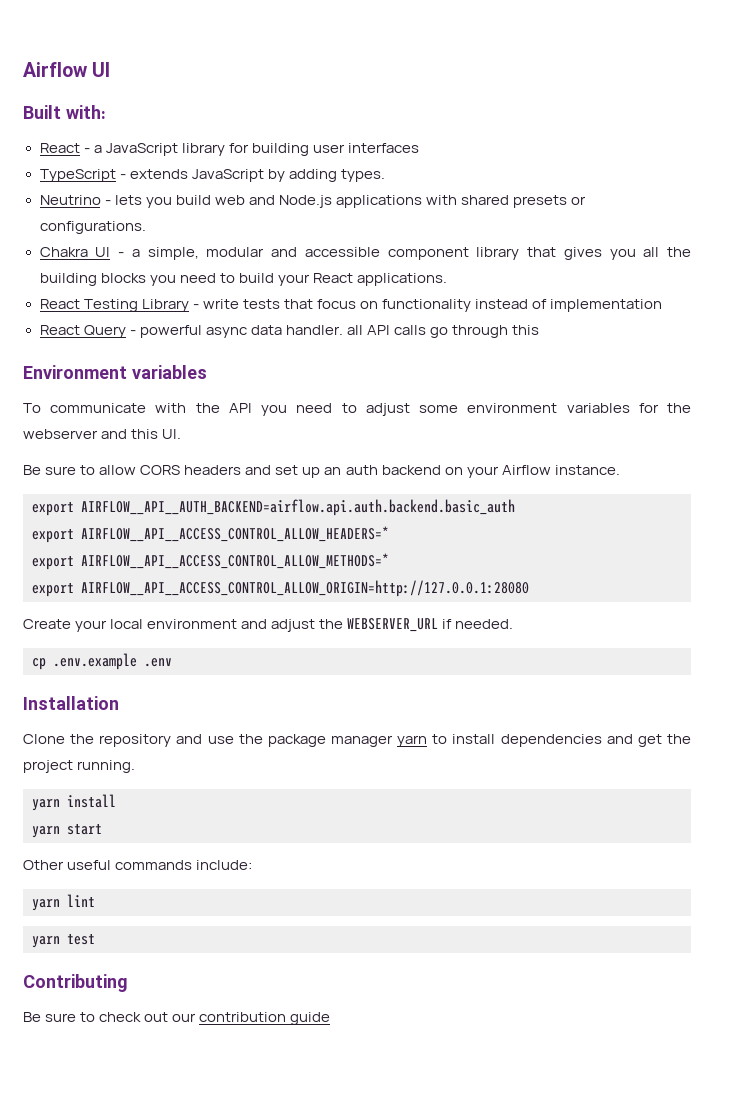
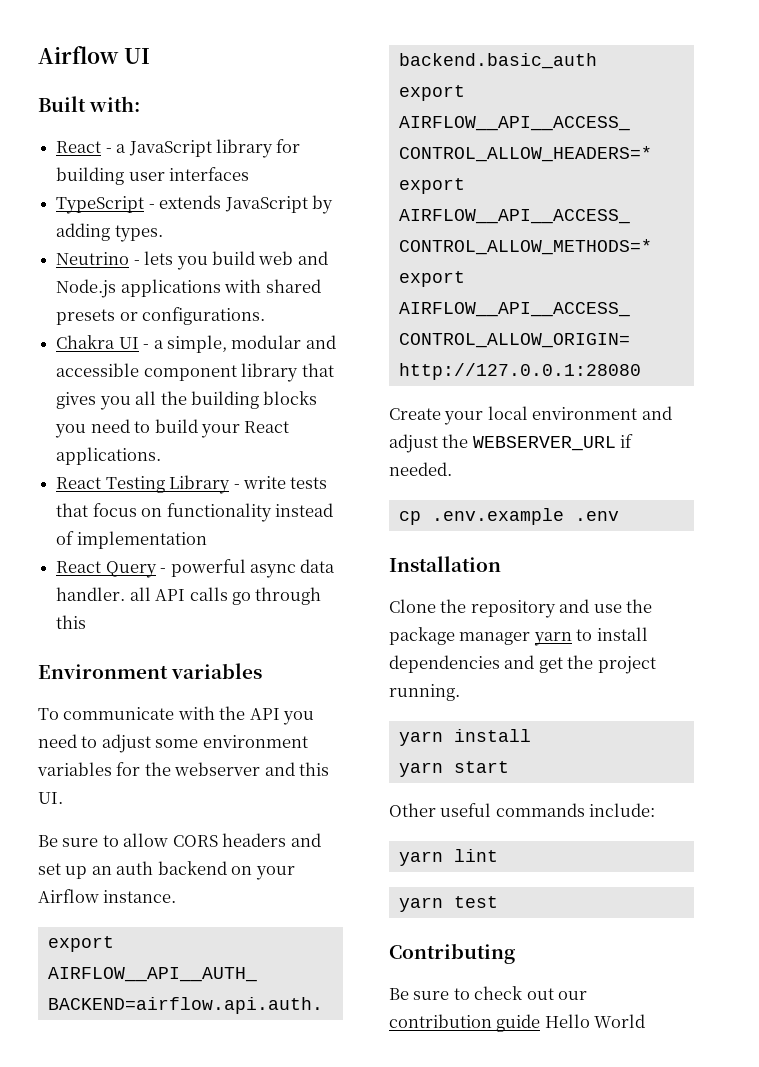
- Be sure to check out our contribution guide
+ Be sure to check out our contribution guide Hello World

